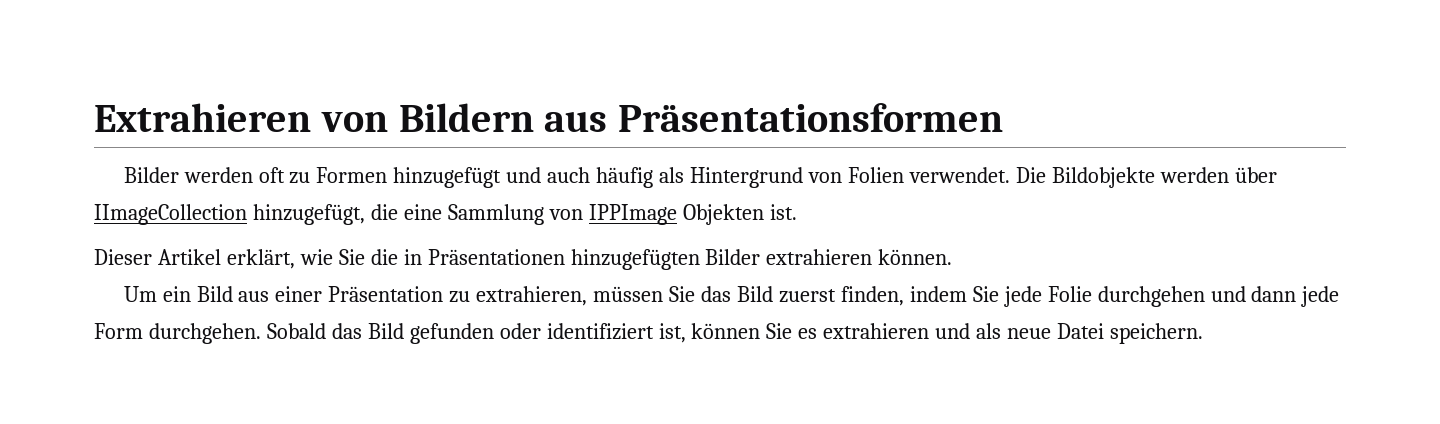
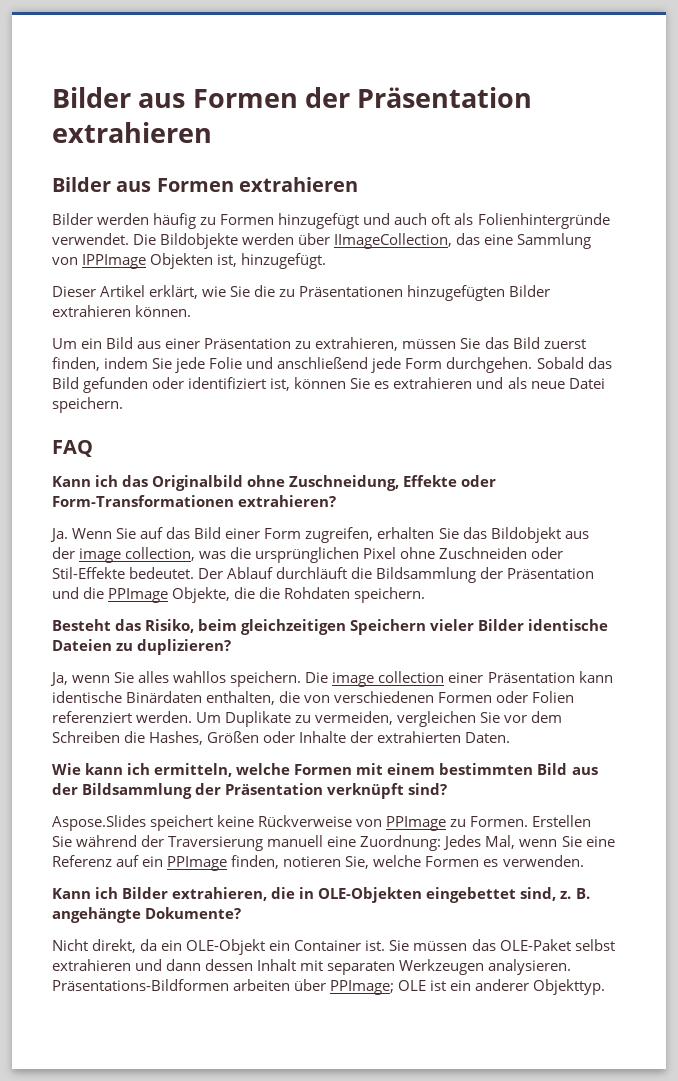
- Extrahieren von Bildern aus Präsentationsformen
+ Bilder aus Formen der Präsentation extrahieren
+ Bilder aus Formen extrahieren
- Bilder werden oft zu Formen hinzugefügt und auch häufig als Hintergrund von Folien verwendet.
+ Bilder werden häufig zu Formen hinzugefügt und auch oft als Folienhintergründe verwendet.
- Die Bildobjekte werden über IImageCollection hinzugefügt, die eine Sammlung von IPPImage Objekten ist.
+ Die Bildobjekte werden über IImageCollection, das eine Sammlung von IPPImage Objekten ist, hinzugefügt.
- Dieser Artikel erklärt, wie Sie die in Präsentationen hinzugefügten Bilder extrahieren können.
+ Dieser Artikel erklärt, wie Sie die zu Präsentationen hinzugefügten Bilder extrahieren können.
- Um ein Bild aus einer Präsentation zu extrahieren, müssen Sie das Bild zuerst finden, indem Sie jede Folie durchgehen und dann jede Form durchgehen.
+ Um ein Bild aus einer Präsentation zu extrahieren, müssen Sie das Bild zuerst finden, indem Sie jede Folie und anschließend jede Form durchgehen.
+ FAQ
+ Kann ich das Originalbild ohne Zuschneidung, Effekte oder Form‑Transformationen extrahieren?
+ Ja. Wenn Sie auf das Bild einer Form zugreifen, erhalten Sie das Bildobjekt aus der image collection, was die ursprünglichen Pixel ohne Zuschneiden oder Stil‑Effekte bedeutet. Der Ablauf durchläuft die Bildsammlung der Präsentation und die PPImage Objekte, die die Rohdaten speichern.
+ Besteht das Risiko, beim gleichzeitigen Speichern vieler Bilder identische Dateien zu duplizieren?
+ Ja, wenn Sie alles wahllos speichern. Die image collection einer Präsentation kann identische Binärdaten enthalten, die von verschiedenen Formen oder Folien referenziert werden. Um Duplikate zu vermeiden, vergleichen Sie vor dem Schreiben die Hashes, Größen oder Inhalte der extrahierten Daten.
+ Wie kann ich ermitteln, welche Formen mit einem bestimmten Bild aus der Bildsammlung der Präsentation verknüpft sind?
+ Aspose.Slides speichert keine Rückverweise von PPImage zu Formen. Erstellen Sie während der Traversierung manuell eine Zuordnung: Jedes Mal, wenn Sie eine Referenz auf ein PPImage finden, notieren Sie, welche Formen es verwenden.
+ Kann ich Bilder extrahieren, die in OLE‑Objekten eingebettet sind, z. B. angehängte Dokumente?
+ Nicht direkt, da ein OLE‑Objekt ein Container ist. Sie müssen das OLE‑Paket selbst extrahieren und dann dessen Inhalt mit separaten Werkzeugen analysieren. Präsentations‑Bildformen arbeiten über PPImage; OLE ist ein anderer Objekttyp.

